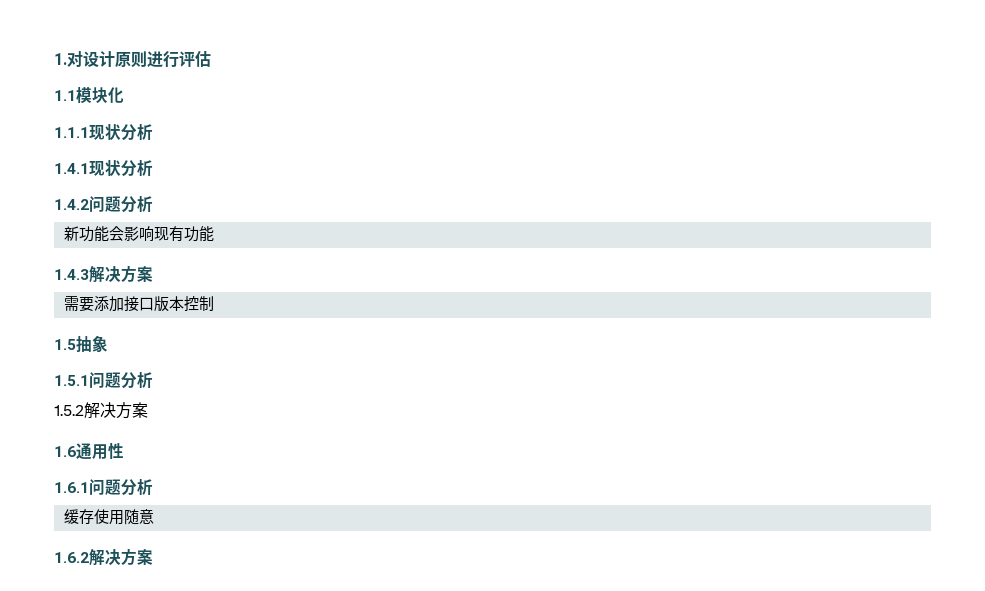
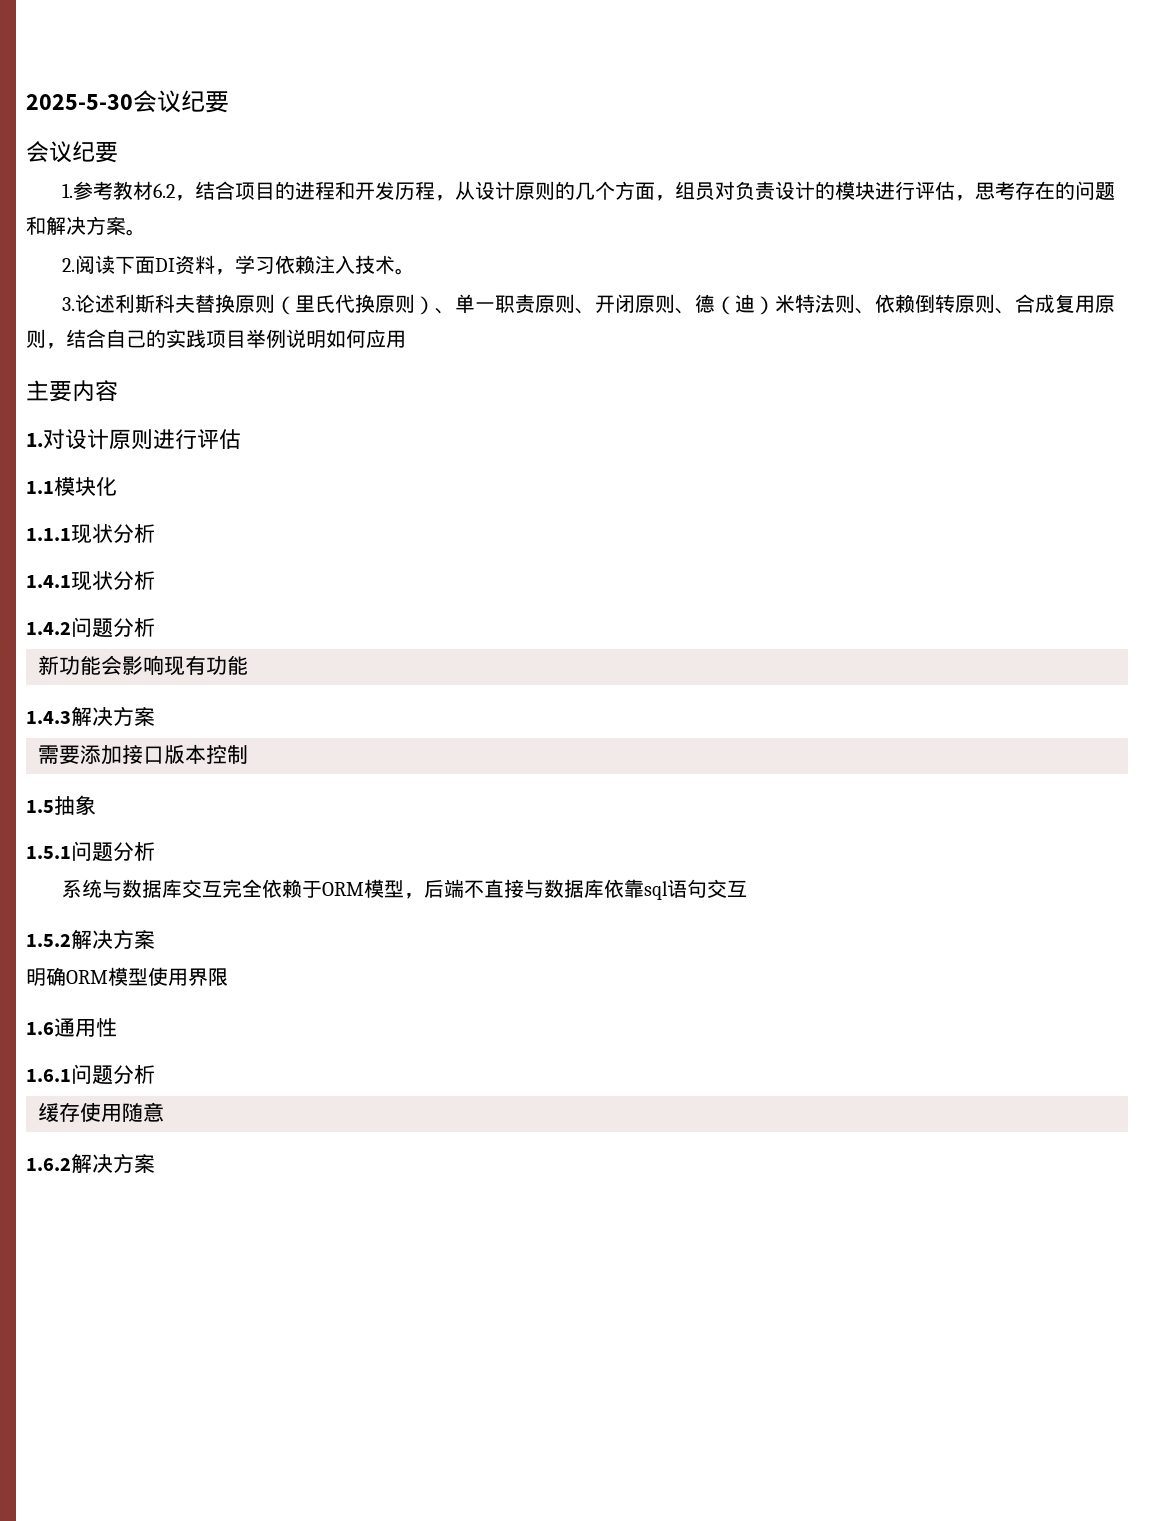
+ 2025-5-30会议纪要
+ 会议纪要
+ 1.参考教材6.2，结合项目的进程和开发历程，从设计原则的几个方面，组员对负责设计的模块进行评估，思考存在的问题和解决方案。
+ 2.阅读下面DI资料，学习依赖注入技术。
+ 3.论述利斯科夫替换原则（里氏代换原则）、单一职责原则、开闭原则、德（迪）米特法则、依赖倒转原则、合成复用原则，结合自己的实践项目举例说明如何应用
+ 主要内容
+ 系统与数据库交互完全依赖于ORM模型，后端不直接与数据库依靠sql语句交互
  1.5.2解决方案
+ 明确ORM模型使用界限

